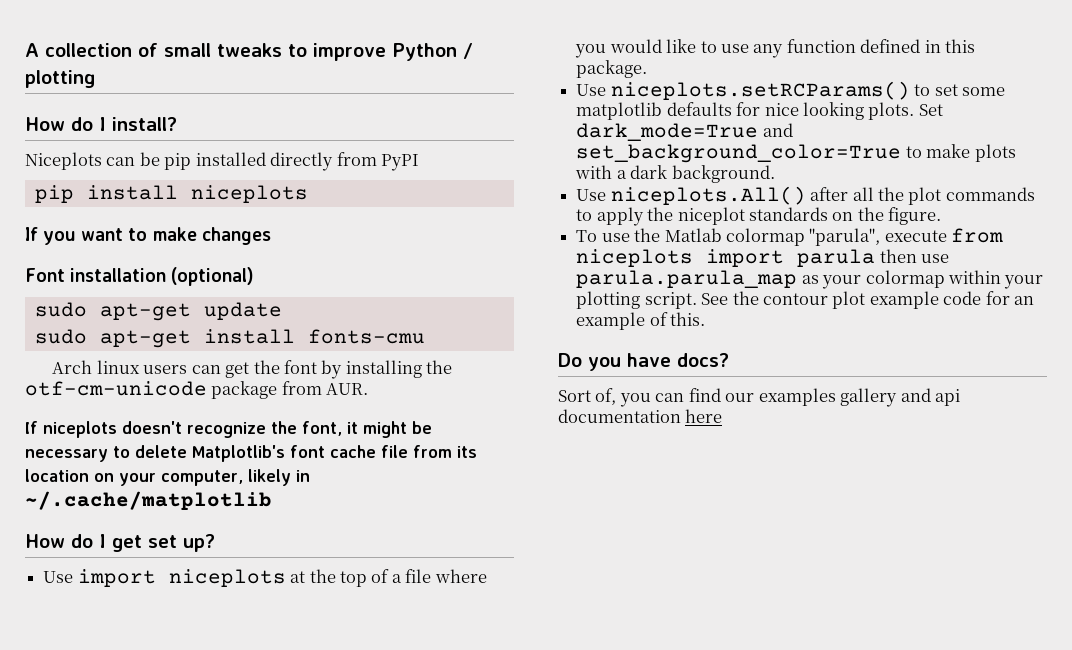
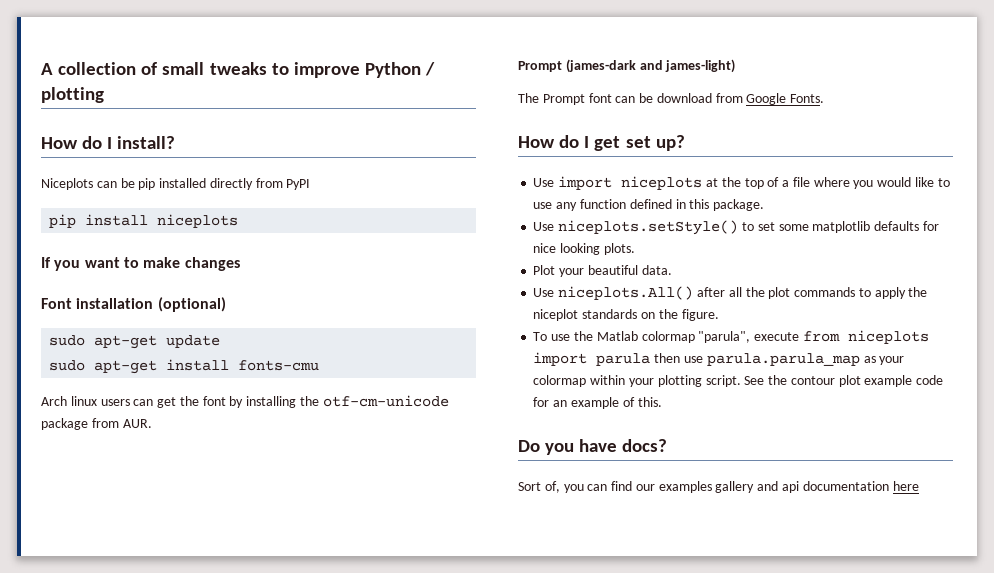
- If niceplots doesn't recognize the font, it might be necessary to delete Matplotlib's font cache file from its location on your computer, likely in ~/.cache/matplotlib
+ Prompt (james-dark and james-light)
+ The Prompt font can be download from Google Fonts.
- Use niceplots.setRCParams() to set some matplotlib defaults for nice looking plots. Set dark_mode=True and set_background_color=True to make plots with a dark background.
+ Use niceplots.setStyle() to set some matplotlib defaults for nice looking plots.
+ Plot your beautiful data.

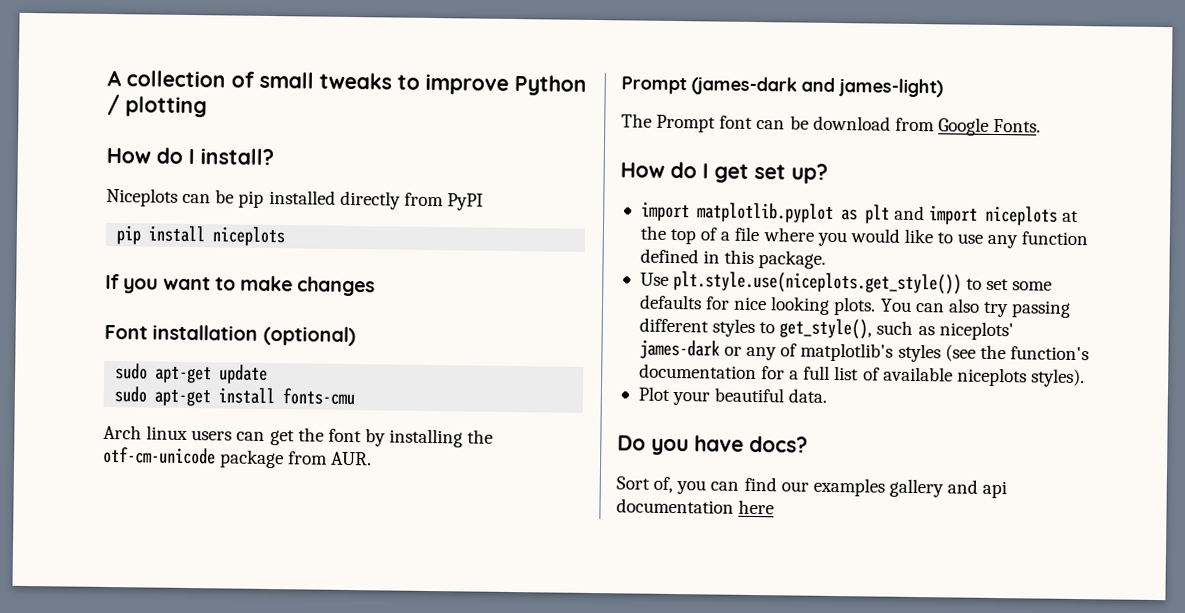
- Use import niceplots at the top of a file where you would like to use any function defined in this package.
+ import matplotlib.pyplot as plt and import niceplots at the top of a file where you would like to use any function defined in this package.
- Use niceplots.setStyle() to set some matplotlib defaults for nice looking plots.
+ Use plt.style.use(niceplots.get_style()) to set some defaults for nice looking plots. You can also try passing different styles to get_style(), such as niceplots' james-dark or any of matplotlib's styles (see the function's documentation for a full list of available niceplots styles).
  Plot your beautiful data.
- Use niceplots.All() after all the plot commands to apply the niceplot standards on the figure.
- To use the Matlab colormap "parula", execute from niceplots import parula then use parula.parula_map as your colormap within your plotting script. See the contour plot example code for an example of this.

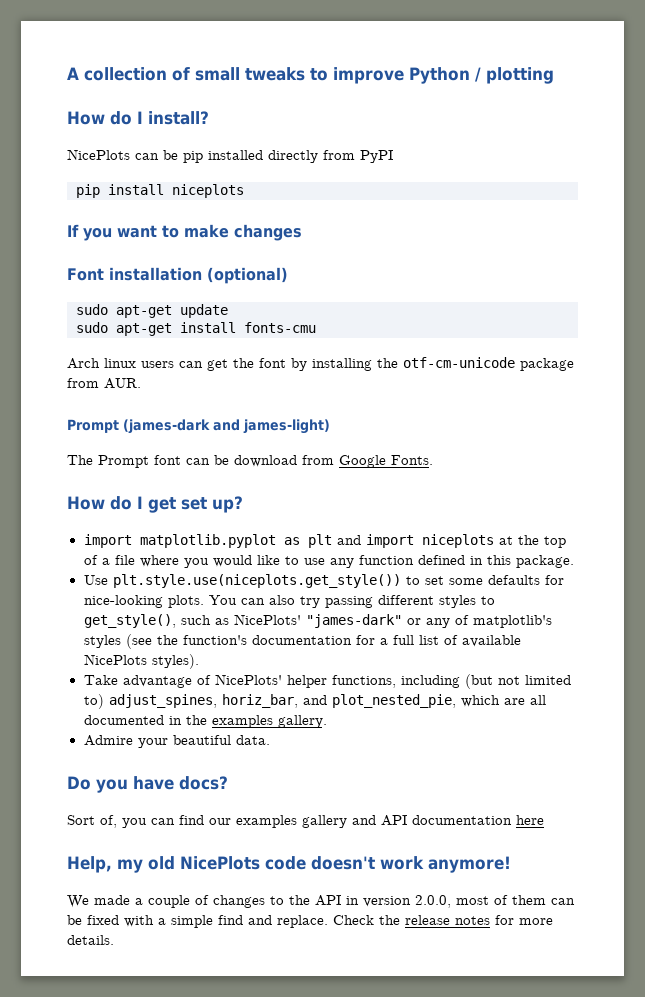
- Niceplots can be pip installed directly from PyPI
+ NicePlots can be pip installed directly from PyPI
- Use plt.style.use(niceplots.get_style()) to set some defaults for nice looking plots.
+ Use plt.style.use(niceplots.get_style()) to set some defaults for nice-looking plots.
- You can also try passing different styles to get_style(), such as niceplots' james-dark or any of matplotlib's styles (see the function's documentation for a full list of available niceplots styles).
+ You can also try passing different styles to get_style(), such as NicePlots' "james-dark" or any of matplotlib's styles (see the function's documentation for a full list of available NicePlots styles).
- Plot your beautiful data.
+ Take advantage of NicePlots' helper functions, including (but not limited to) adjust_spines, horiz_bar, and plot_nested_pie, which are all documented in the examples gallery.
+ Admire your beautiful data.
- Sort of, you can find our examples gallery and api documentation here
+ Sort of, you can find our examples gallery and API documentation here
+ Help, my old NicePlots code doesn't work anymore!
+ We made a couple of changes to the API in version 2.0.0, most of them can be fixed with a simple find and replace. Check the release notes for more details.

